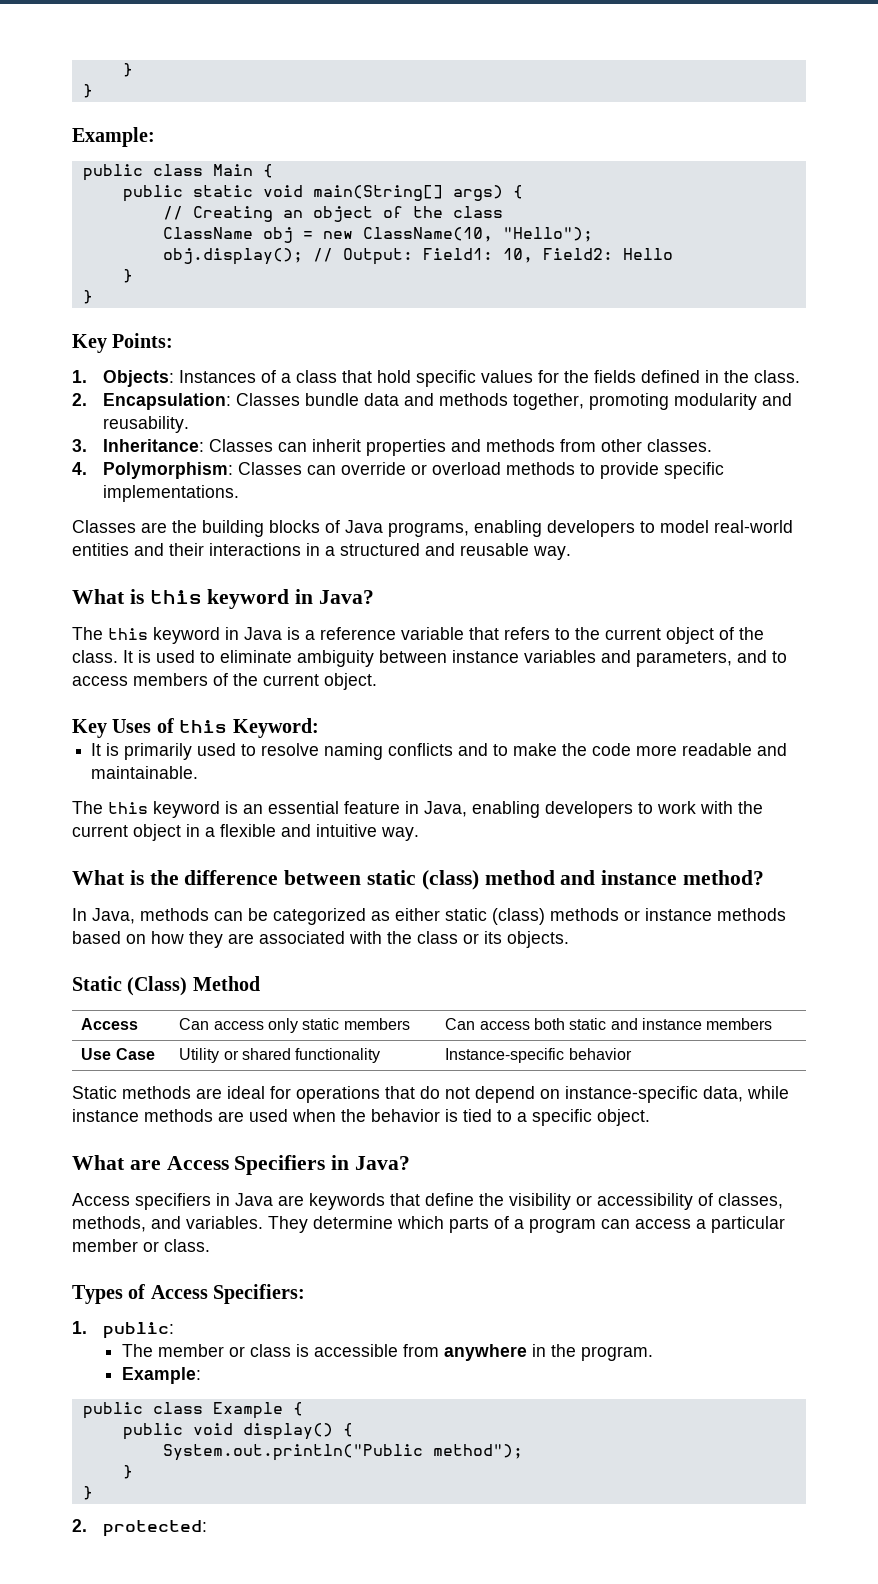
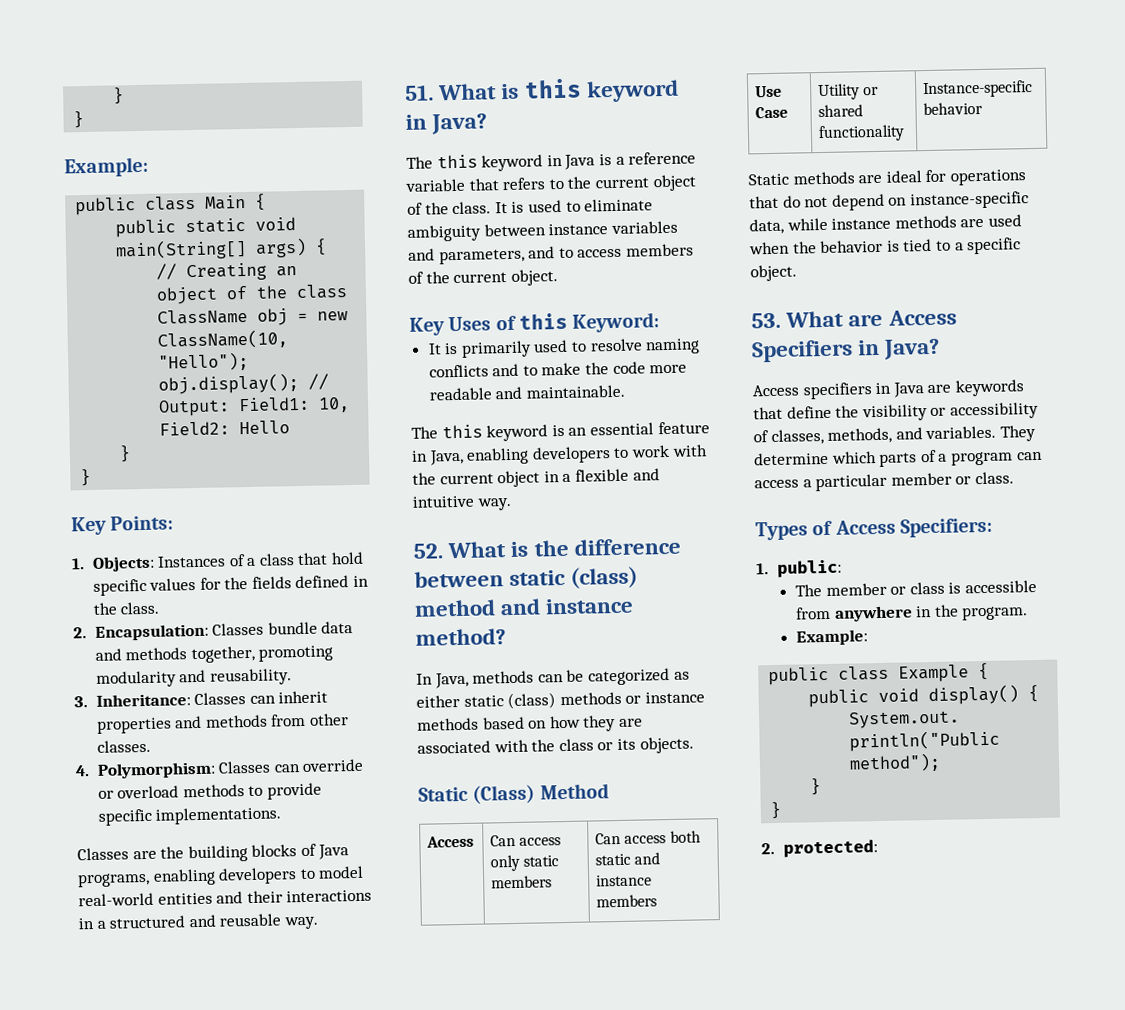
- What is this keyword in Java?
+ 51. What is this keyword in Java?
- What is the difference between static (class) method and instance method?
+ 52. What is the difference between static (class) method and instance method?
- What are Access Specifiers in Java?
+ 53. What are Access Specifiers in Java?

